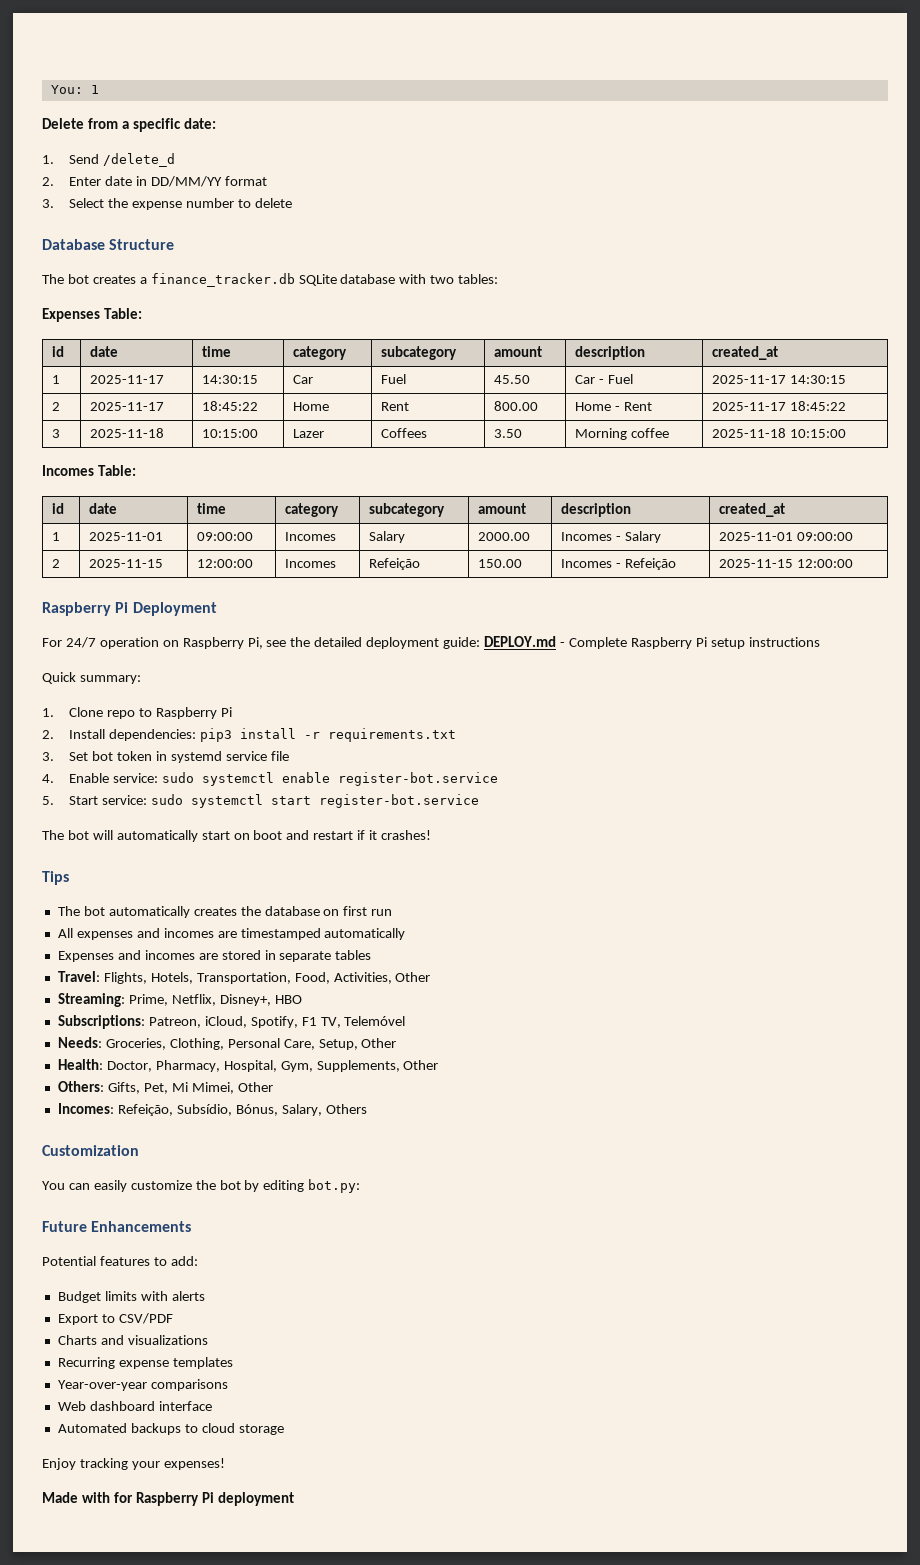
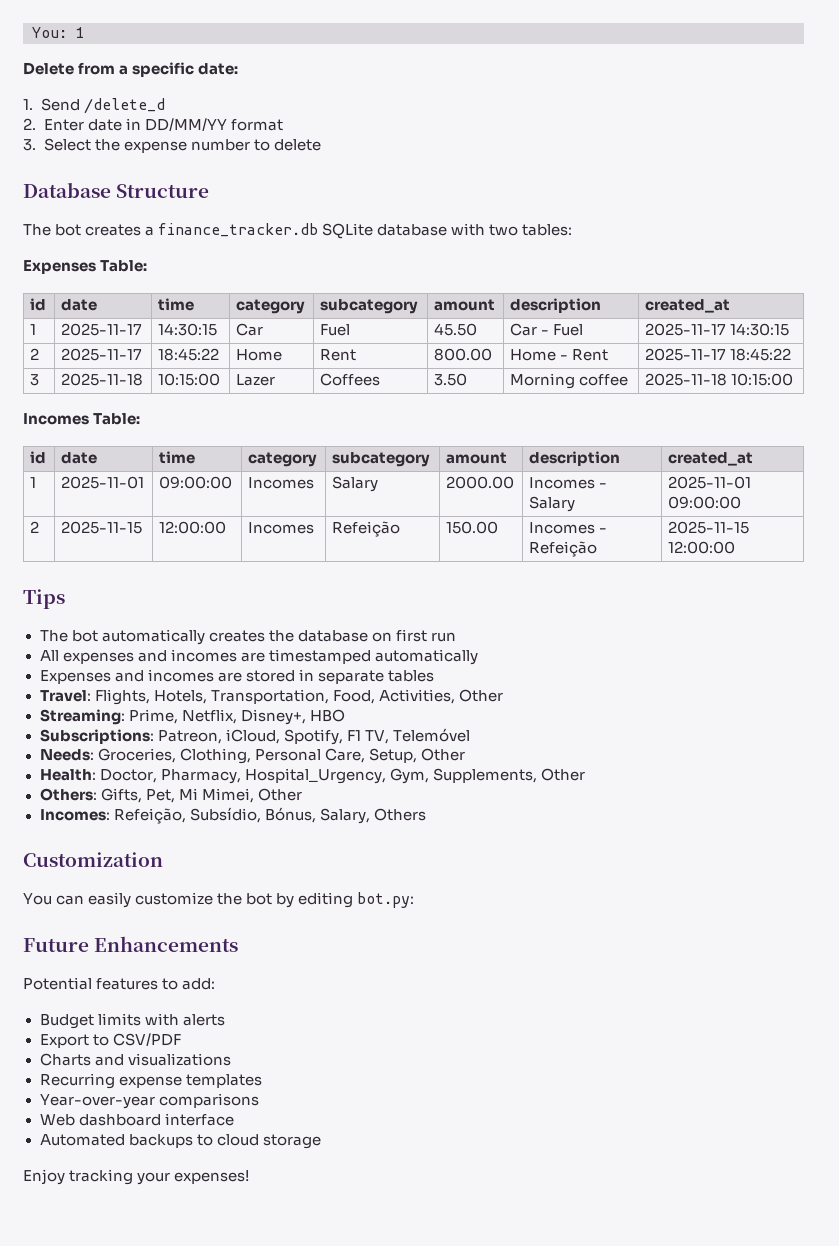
- Raspberry Pi Deployment
- For 24/7 operation on Raspberry Pi, see the detailed deployment guide: DEPLOY.md - Complete Raspberry Pi setup instructions
- Quick summary:
- 1. Clone repo to Raspberry Pi
- 2. Install dependencies: pip3 install -r requirements.txt
- 3. Set bot token in systemd service file
- 4. Enable service: sudo systemctl enable register-bot.service
- 5. Start service: sudo systemctl start register-bot.service
- The bot will automatically start on boot and restart if it crashes!
- Health: Doctor, Pharmacy, Hospital, Gym, Supplements, Other
+ Health: Doctor, Pharmacy, Hospital_Urgency, Gym, Supplements, Other
- Made with for Raspberry Pi deployment

